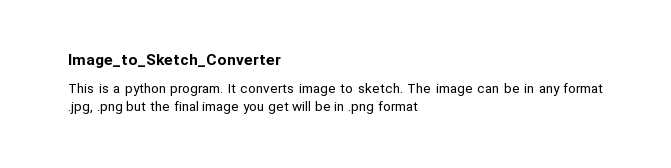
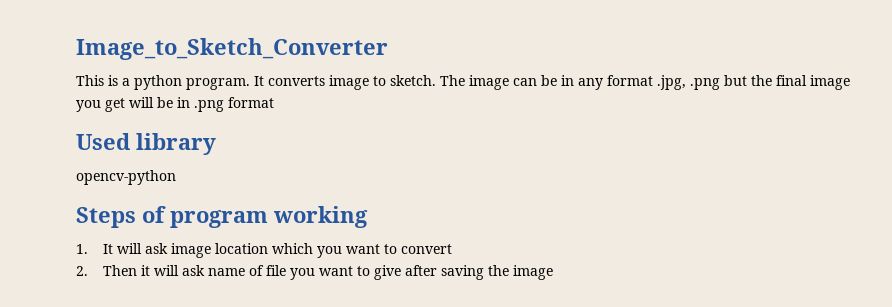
+ Used library
+ opencv-python
+ Steps of program working
+ 1. It will ask image location which you want to convert
+ 2. Then it will ask name of file you want to give after saving the image

